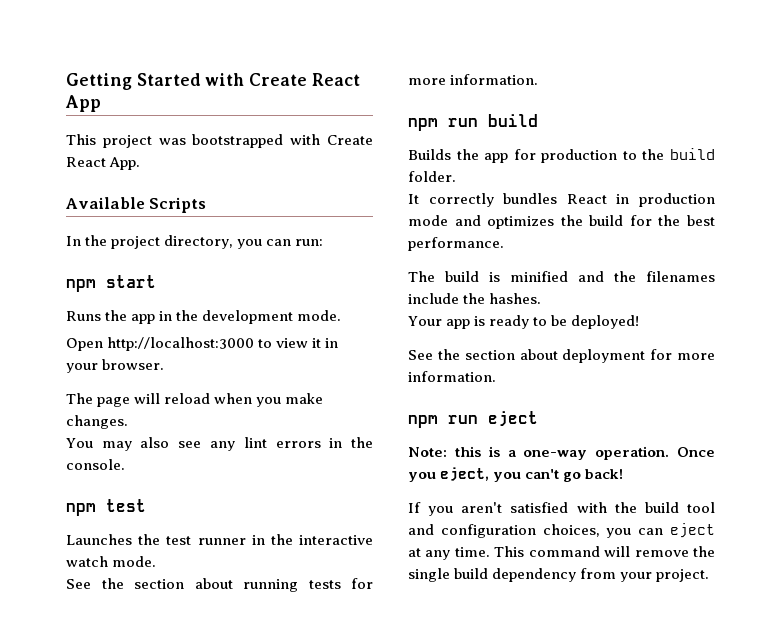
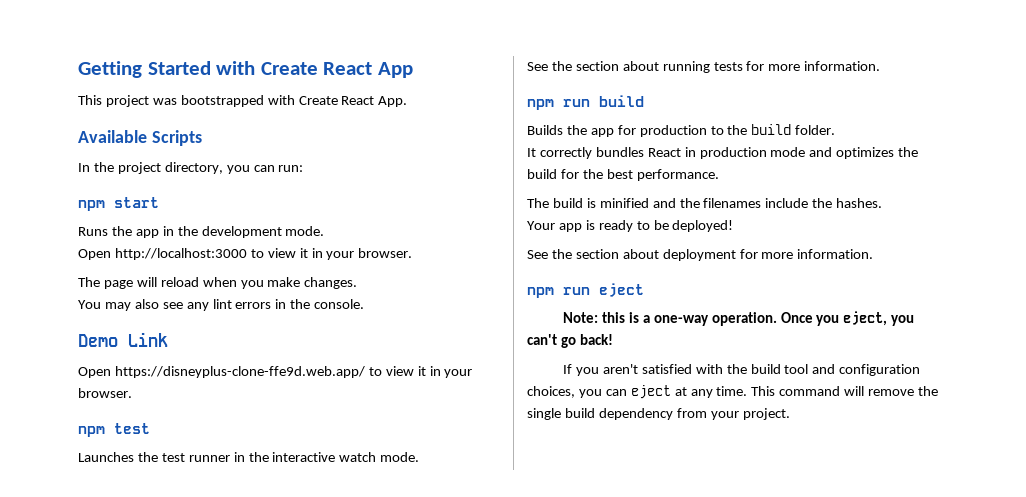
+ Demo Link
+ Open https://disneyplus-clone-ffe9d.web.app/ to view it in your browser.

